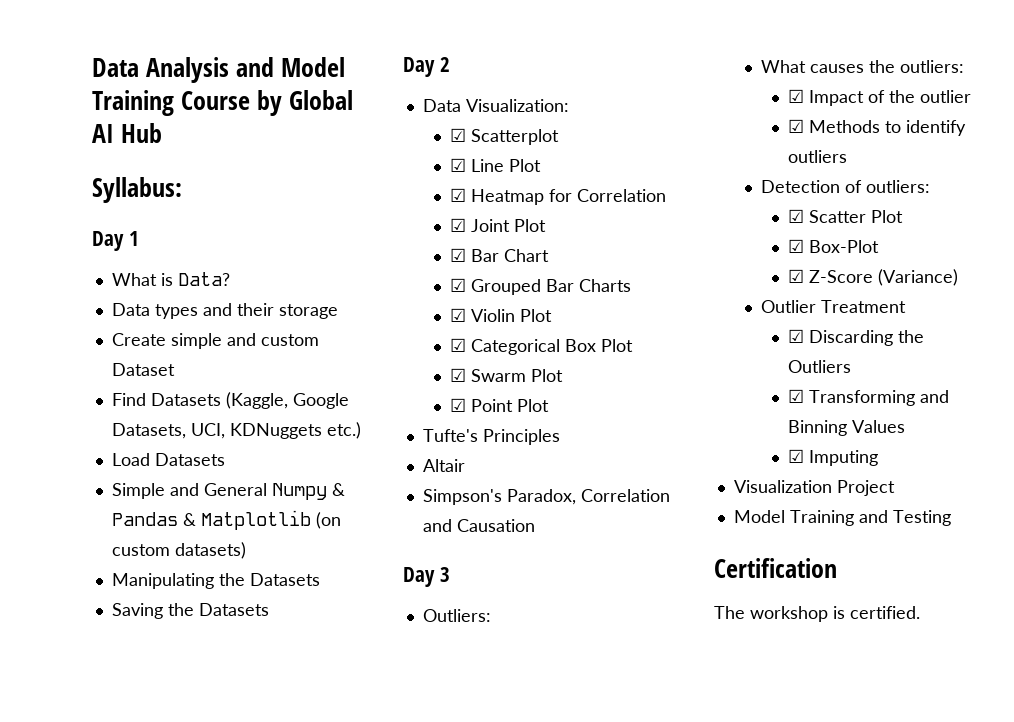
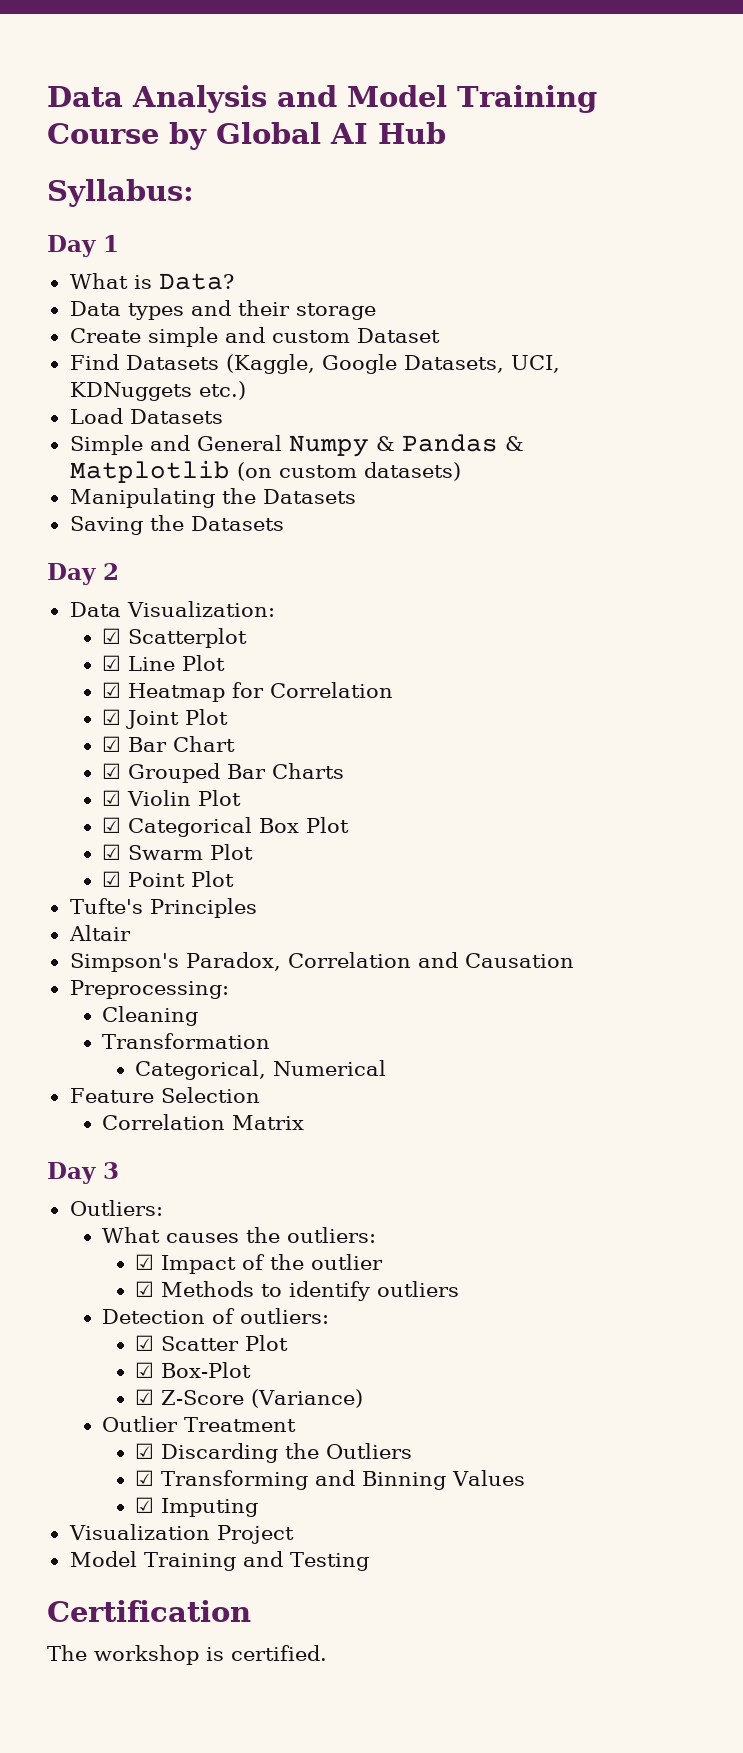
+ Preprocessing:
+ Cleaning
+ Transformation
+ Categorical, Numerical
+ Feature Selection
+ Correlation Matrix

